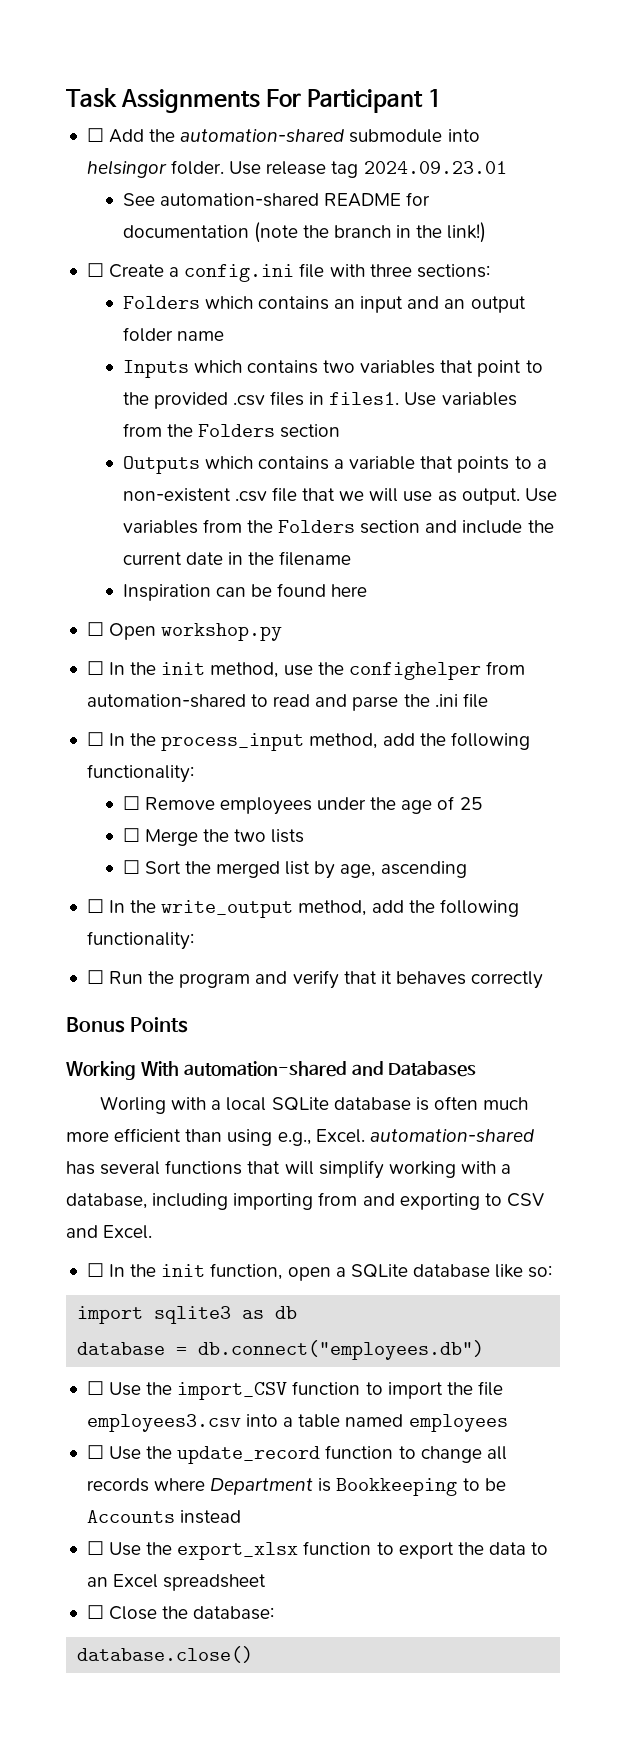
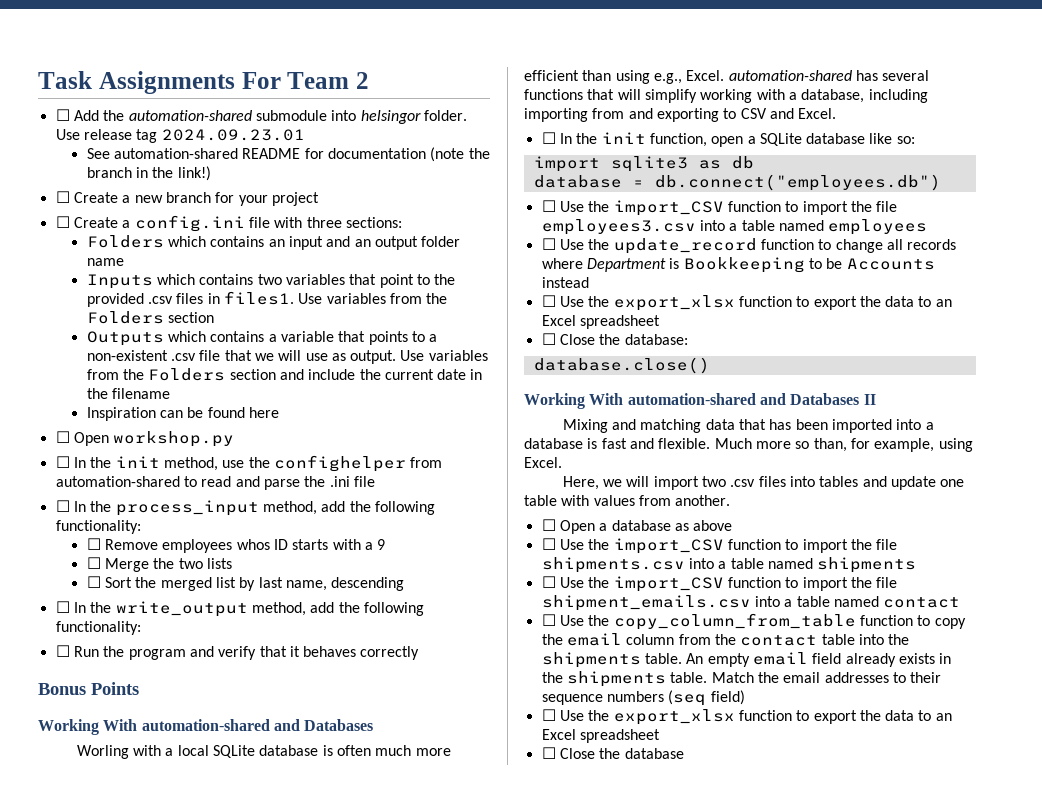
- Task Assignments For Participant 1
+ Task Assignments For Team 2
+ ☐ Create a new branch for your project
- ☐ Remove employees under the age of 25
+ ☐ Remove employees whos ID starts with a 9
- ☐ Sort the merged list by age, ascending
+ ☐ Sort the merged list by last name, descending
+ Working With automation-shared and Databases II
+ Mixing and matching data that has been imported into a database is fast and flexible. Much more so than, for example, using Excel.
+ Here, we will import two .csv files into tables and update one table with values from another.
+ ☐ Open a database as above
+ ☐ Use the import_CSV function to import the file shipments.csv into a table named shipments
+ ☐ Use the import_CSV function to import the file shipment_emails.csv into a table named contact
+ ☐ Use the copy_column_from_table function to copy the email column from the contact table into the shipments table. An empty email field already exists in the shipments table. Match the email addresses to their sequence numbers (seq field)
+ ☐ Use the export_xlsx function to export the data to an Excel spreadsheet
+ ☐ Close the database

